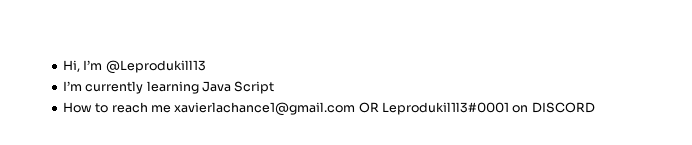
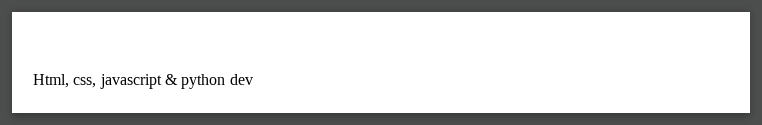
- Hi, I’m @Leprodukill13
- I’m currently learning Java Script
- How to reach me xavierlachance1@gmail.com OR Leprodukil1l3#0001 on DISCORD
+ Html, css, javascript & python dev

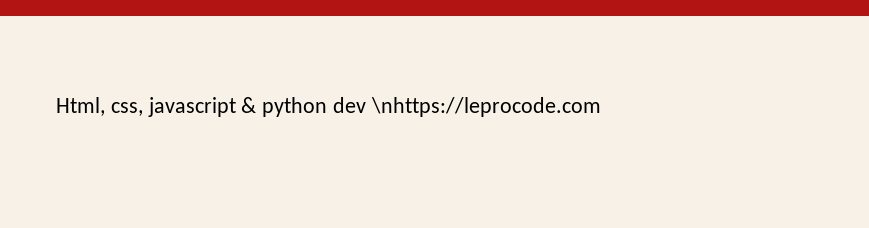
- Html, css, javascript & python dev
+ Html, css, javascript & python dev \nhttps://leprocode.com

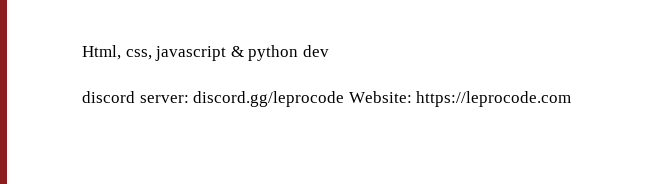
- Html, css, javascript & python dev \nhttps://leprocode.com
+ Html, css, javascript & python dev
+ discord server: discord.gg/leprocode Website: https://leprocode.com

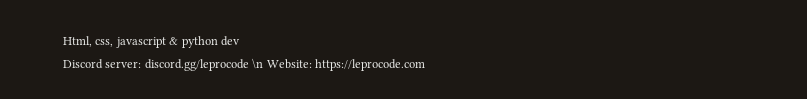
- discord server: discord.gg/leprocode Website: https://leprocode.com
+ Discord server: discord.gg/leprocode \n Website: https://leprocode.com

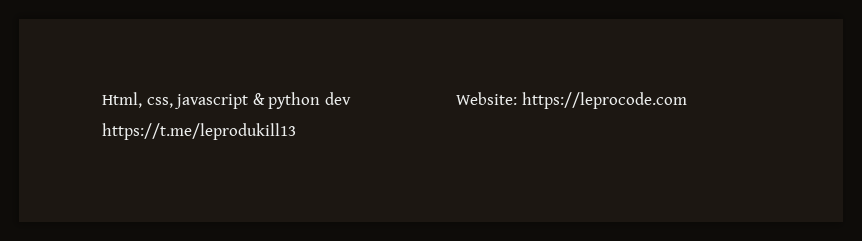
- Discord server: discord.gg/leprocode \n Website: https://leprocode.com
+ https://t.me/leprodukill13
+ Website: https://leprocode.com

